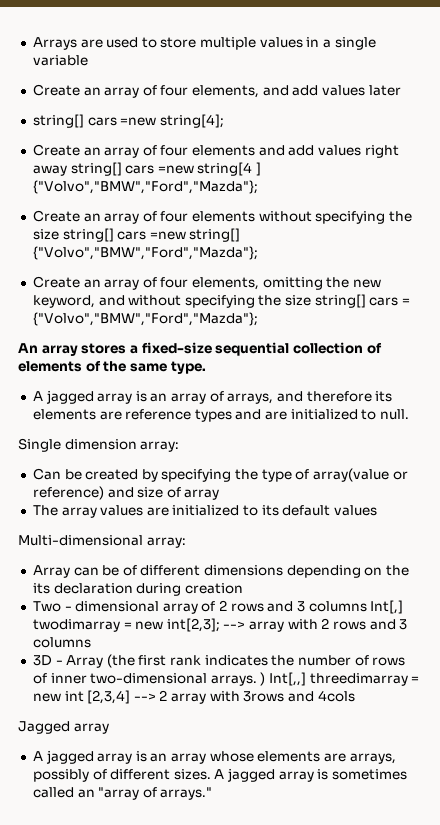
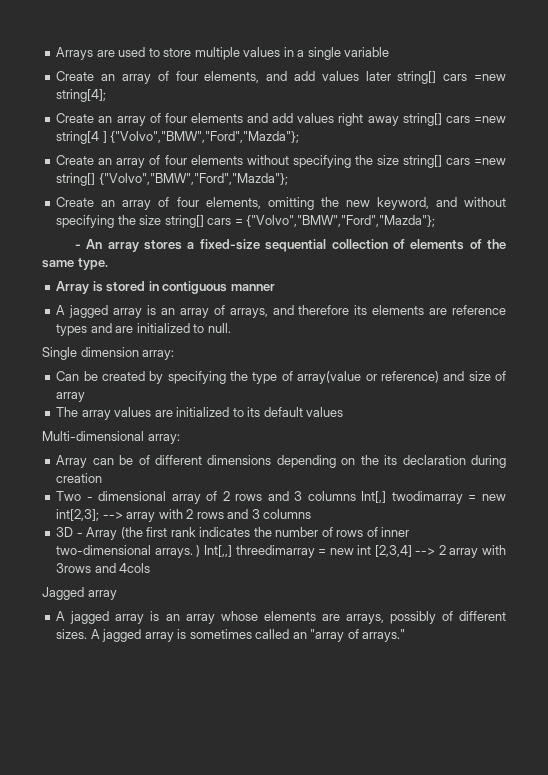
- Create an array of four elements, and add values later
- string[] cars =new string[4];
+ Create an array of four elements, and add values later string[] cars =new string[4];
- An array stores a fixed-size sequential collection of elements of the same type.
+ - An array stores a fixed-size sequential collection of elements of the same type.
+ Array is stored in contiguous manner

